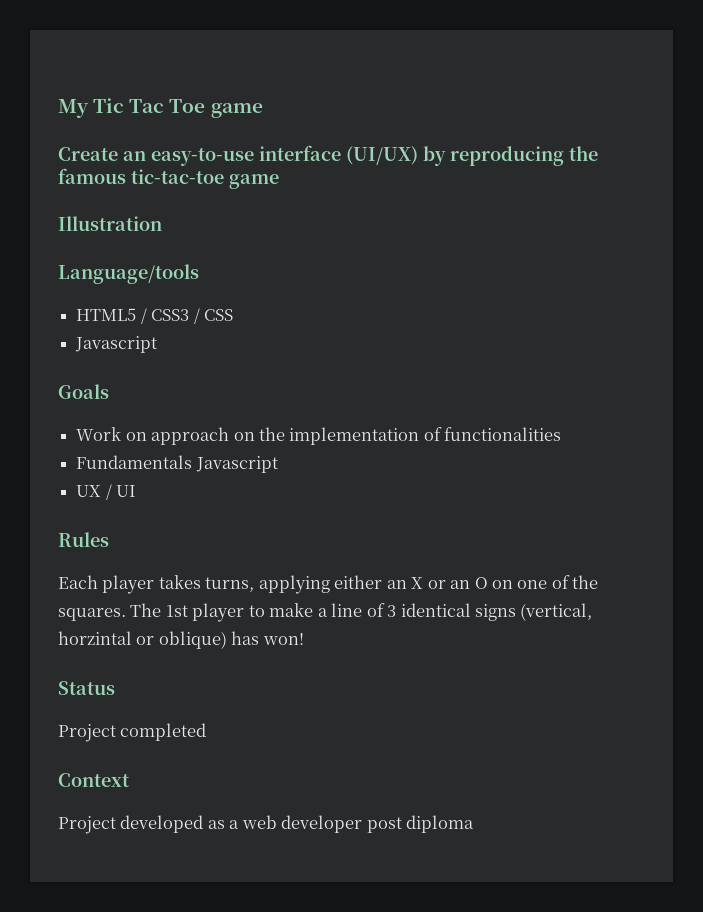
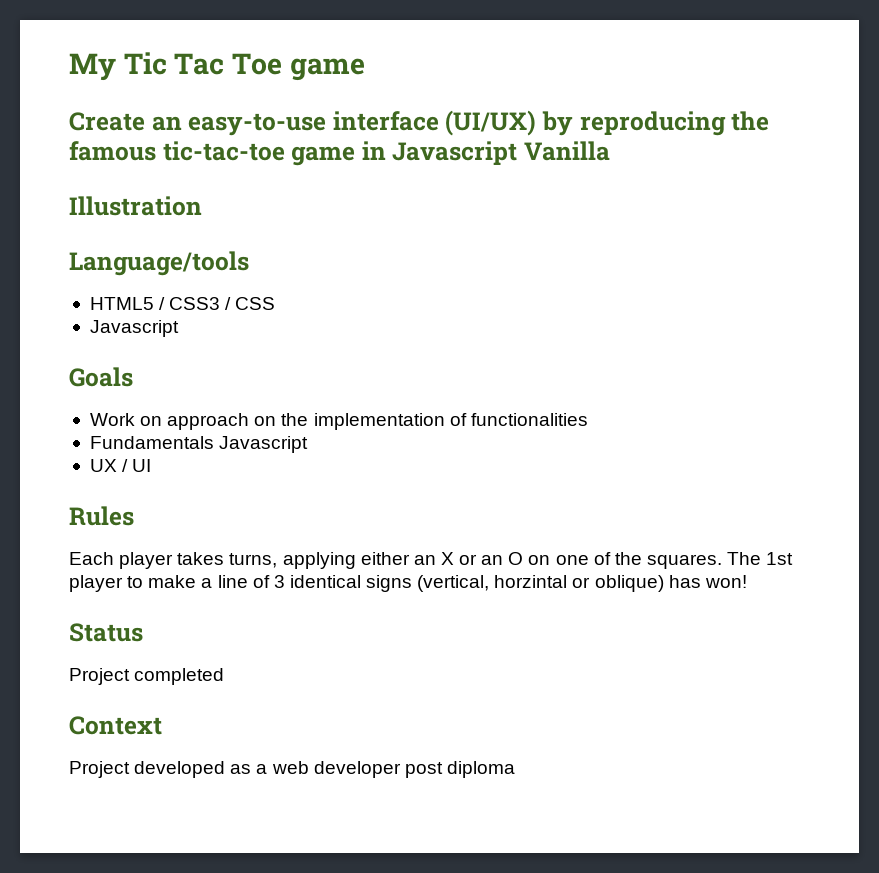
- Create an easy-to-use interface (UI/UX) by reproducing the famous tic-tac-toe game
+ Create an easy-to-use interface (UI/UX) by reproducing the famous tic-tac-toe game in Javascript Vanilla

